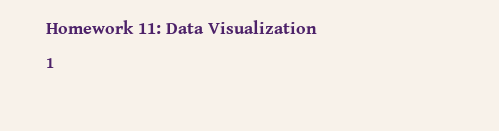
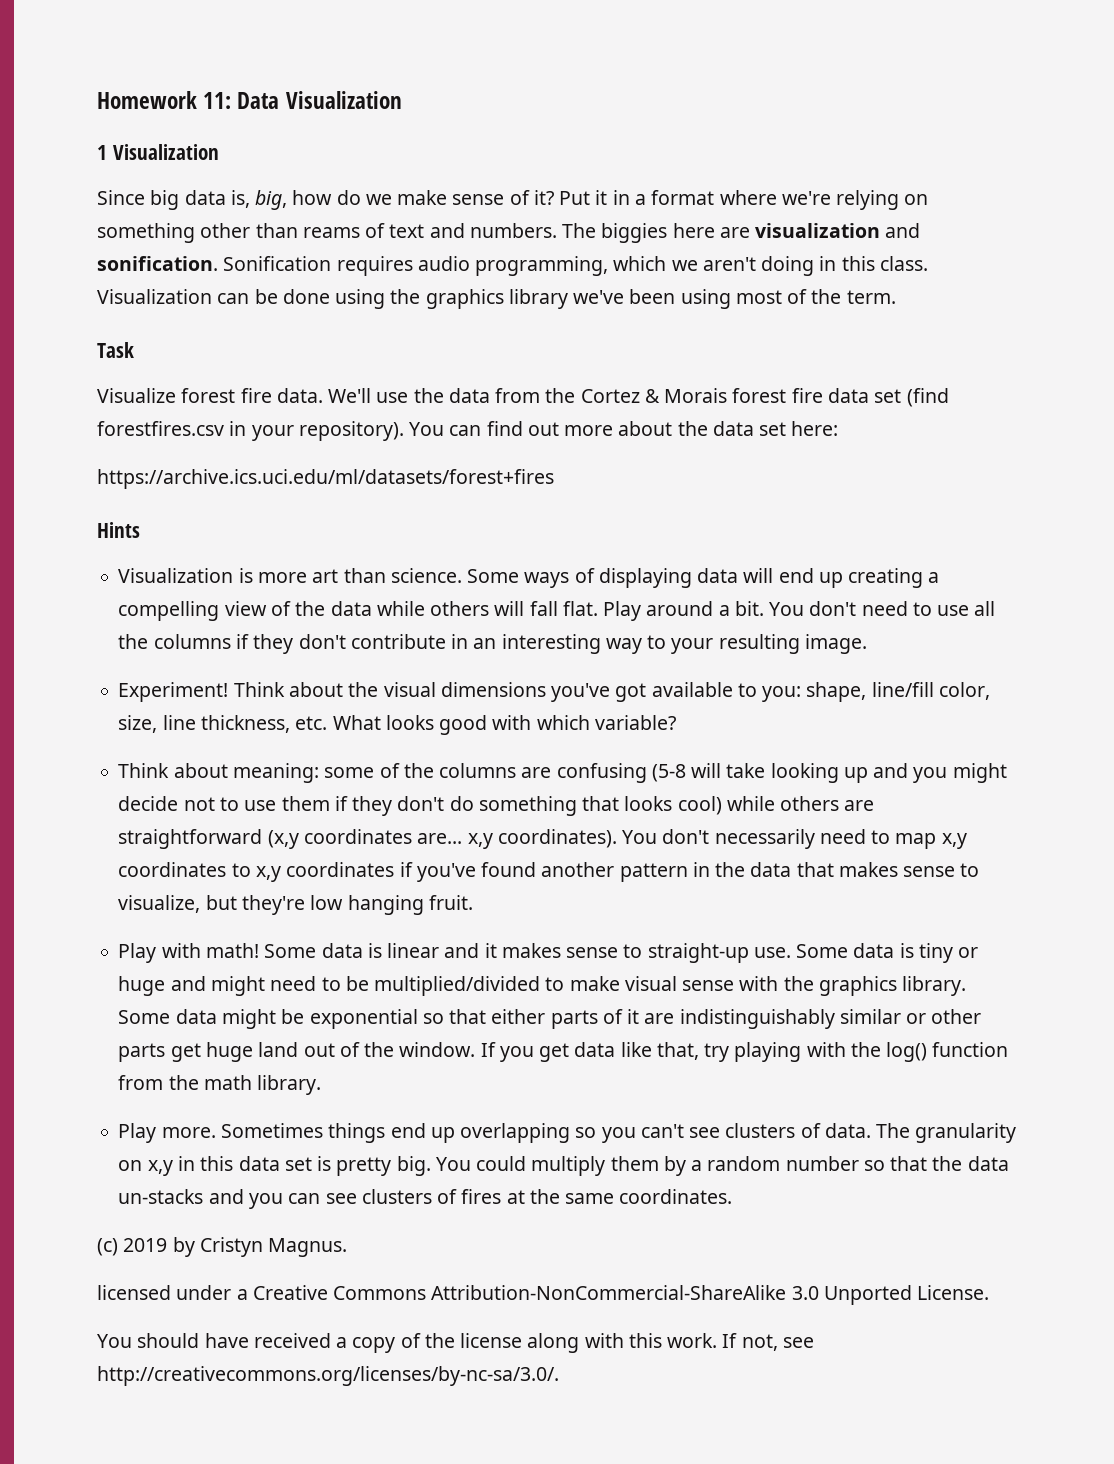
- 1
+ 1 Visualization
+ Since big data is, big, how do we make sense of it? Put it in a format where we're relying on something other than reams of text and numbers. The biggies here are visualization and sonification. Sonification requires audio programming, which we aren't doing in this class. Visualization can be done using the graphics library we've been using most of the term.
+ Task
+ Visualize forest fire data. We'll use the data from the Cortez & Morais forest fire data set (find forestfires.csv in your repository). You can find out more about the data set here:
+ https://archive.ics.uci.edu/ml/datasets/forest+fires
+ Hints
+ Visualization is more art than science. Some ways of displaying data will end up creating a compelling view of the data while others will fall flat. Play around a bit. You don't need to use all the columns if they don't contribute in an interesting way to your resulting image.
+ Experiment! Think about the visual dimensions you've got available to you: shape, line/fill color, size, line thickness, etc. What looks good with which variable?
+ Think about meaning: some of the columns are confusing (5-8 will take looking up and you might decide not to use them if they don't do something that looks cool) while others are straightforward (x,y coordinates are... x,y coordinates). You don't necessarily need to map x,y coordinates to x,y coordinates if you've found another pattern in the data that makes sense to visualize, but they're low hanging fruit.
+ Play with math! Some data is linear and it makes sense to straight-up use. Some data is tiny or huge and might need to be multiplied/divided to make visual sense with the graphics library. Some data might be exponential so that either parts of it are indistinguishably similar or other parts get huge land out of the window. If you get data like that, try playing with the log() function from the math library.
+ Play more. Sometimes things end up overlapping so you can't see clusters of data. The granularity on x,y in this data set is pretty big. You could multiply them by a random number so that the data un-stacks and you can see clusters of fires at the same coordinates.
+ (c) 2019 by Cristyn Magnus.
+ licensed under a Creative Commons Attribution-NonCommercial-ShareAlike 3.0 Unported License.
+ You should have received a copy of the license along with this work. If not, see http://creativecommons.org/licenses/by-nc-sa/3.0/.

